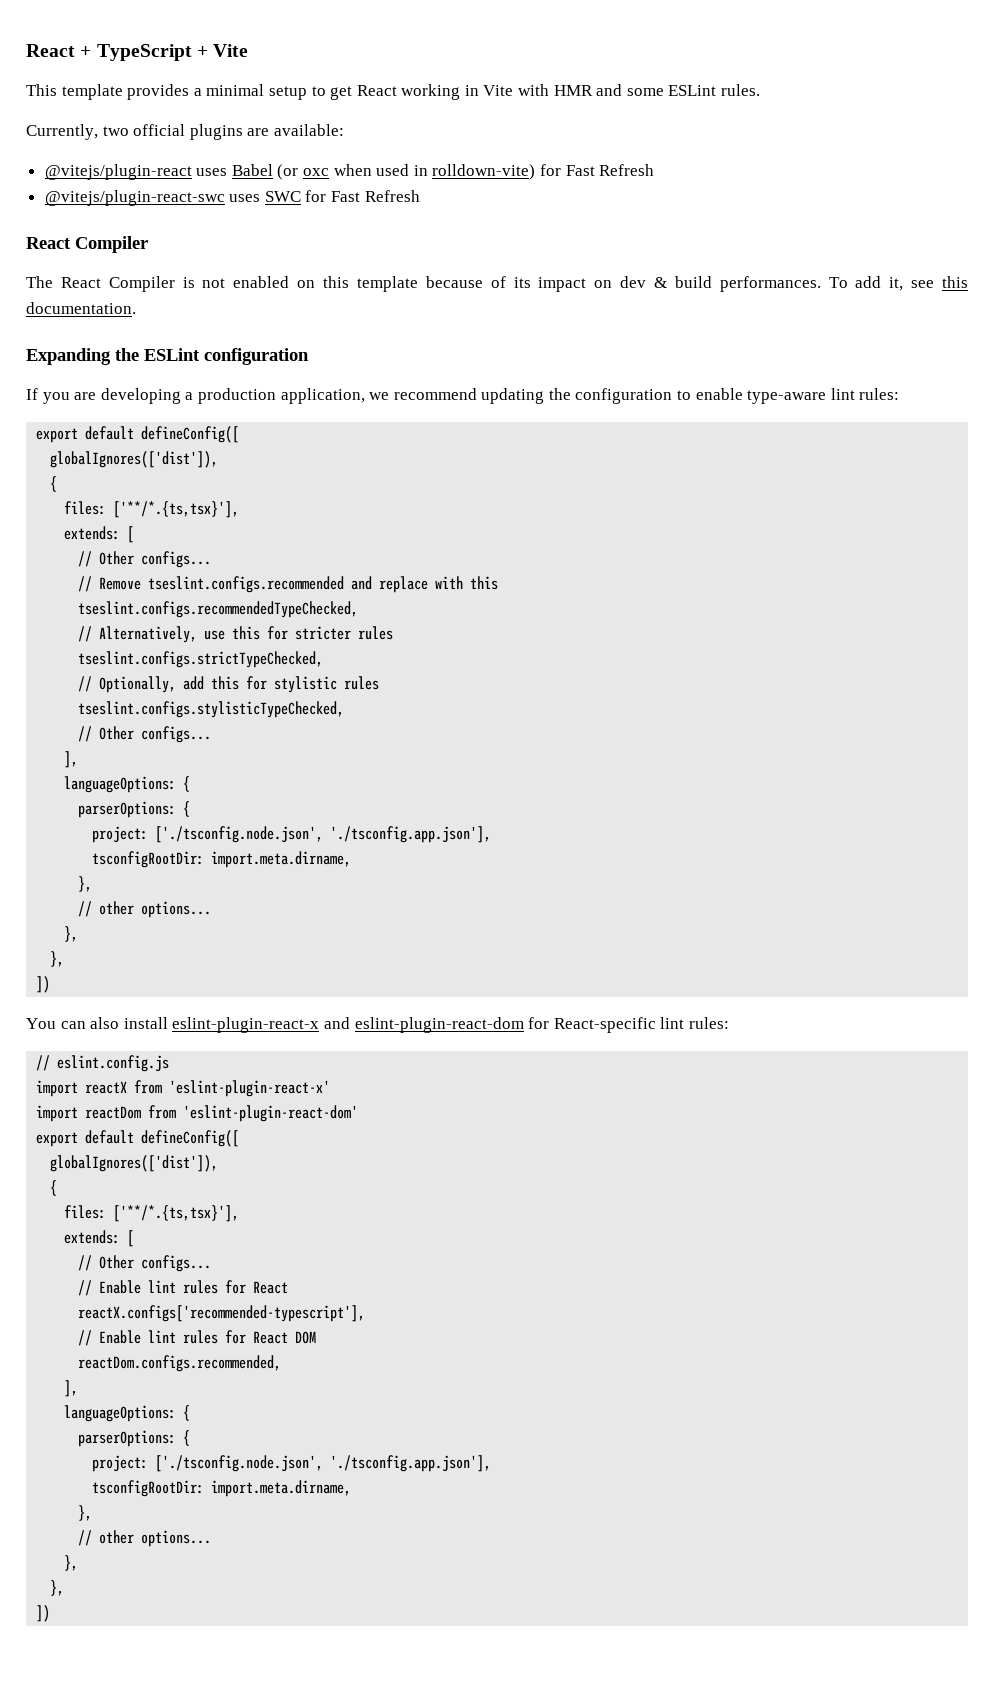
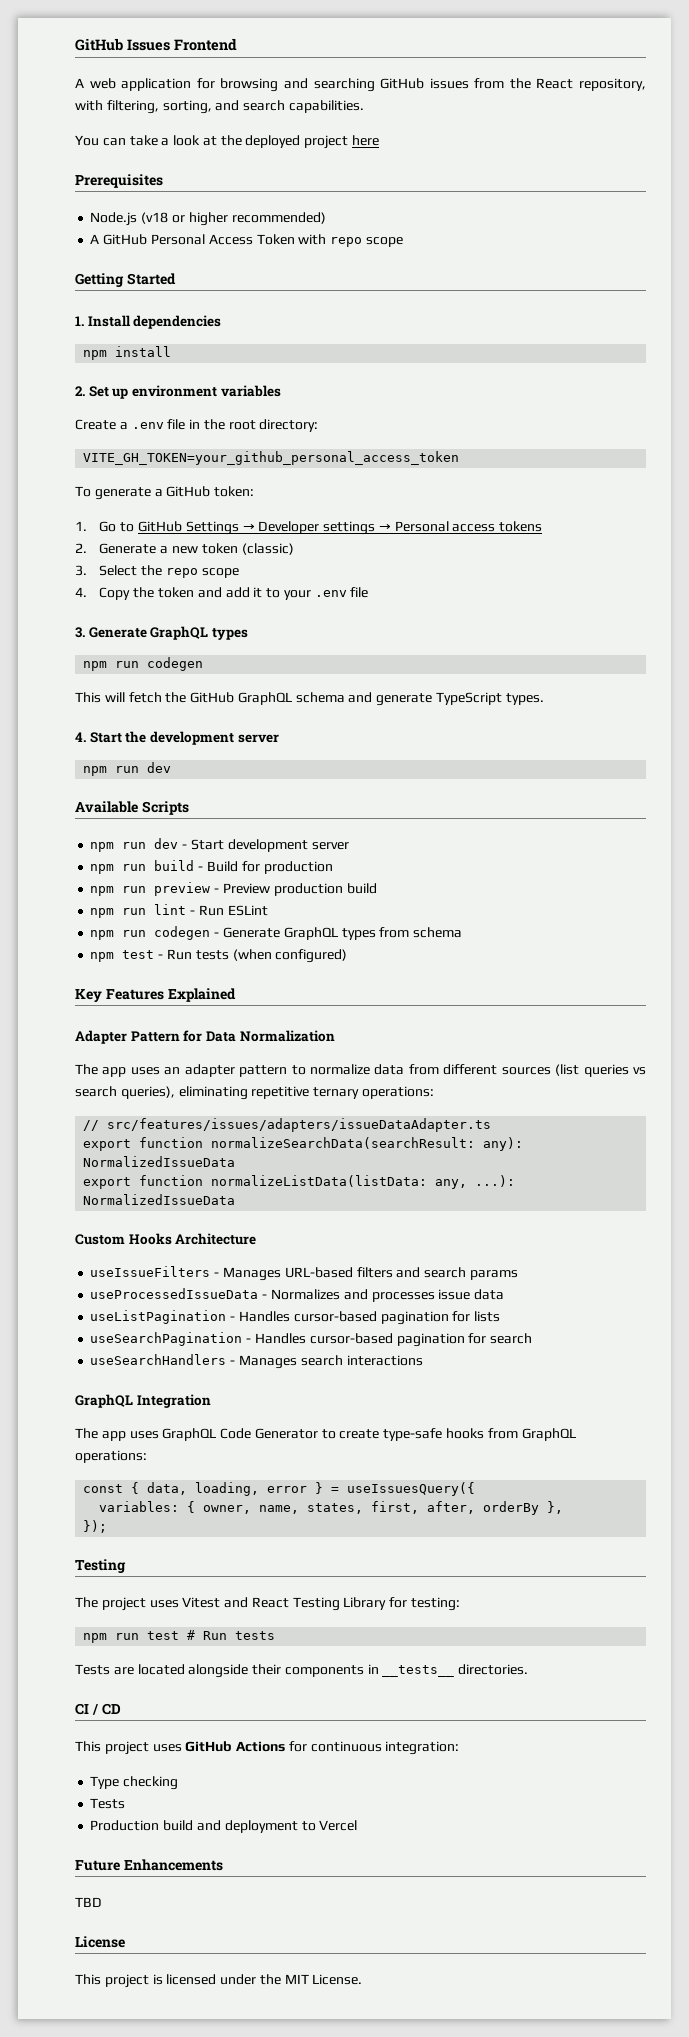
- React + TypeScript + Vite
- This template provides a minimal setup to get React working in Vite with HMR and some ESLint rules.
- Currently, two official plugins are available:
- @vitejs/plugin-react uses Babel (or oxc when used in rolldown-vite) for Fast Refresh
- @vitejs/plugin-react-swc uses SWC for Fast Refresh
- React Compiler
- The React Compiler is not enabled on this template because of its impact on dev & build performances. To add it, see this documentation.
- Expanding the ESLint configuration
- If you are developing a production application, we recommend updating the configuration to enable type-aware lint rules:
- export default defineConfig([
- globalIgnores(['dist']),
- {
- files: ['**/*.{ts,tsx}'],
- extends: [
- // Other configs...
- // Remove tseslint.configs.recommended and replace with this
- tseslint.configs.recommendedTypeChecked,
- // Alternatively, use this for stricter rules
- tseslint.configs.strictTypeChecked,
- // Optionally, add this for stylistic rules
- tseslint.configs.stylisticTypeChecked,
- // Other configs...
- ],
- languageOptions: {
- parserOptions: {
- project: ['./tsconfig.node.json', './tsconfig.app.json'],
- tsconfigRootDir: import.meta.dirname,
- },
- // other options...
- },
- },
- ])
- You can also install eslint-plugin-react-x and eslint-plugin-react-dom for React-specific lint rules:
- // eslint.config.js
- import reactX from 'eslint-plugin-react-x'
- import reactDom from 'eslint-plugin-react-dom'
- export default defineConfig([
- globalIgnores(['dist']),
- {
- files: ['**/*.{ts,tsx}'],
- extends: [
- // Other configs...
- // Enable lint rules for React
- reactX.configs['recommended-typescript'],
- // Enable lint rules for React DOM
- reactDom.configs.recommended,
- ],
- languageOptions: {
- parserOptions: {
- project: ['./tsconfig.node.json', './tsconfig.app.json'],
- tsconfigRootDir: import.meta.dirname,
- },
- // other options...
- },
- },
- ])
+ GitHub Issues Frontend
+ A web application for browsing and searching GitHub issues from the React repository, with filtering, sorting, and search capabilities.
+ You can take a look at the deployed project here
+ Prerequisites
+ Node.js (v18 or higher recommended)
+ A GitHub Personal Access Token with repo scope
+ Getting Started
+ 1. Install dependencies
+ npm install
+ 2. Set up environment variables
+ Create a .env file in the root directory:
+ VITE_GH_TOKEN=your_github_personal_access_token
+ To generate a GitHub token:
+ 1. Go to GitHub Settings → Developer settings → Personal access tokens
+ 2. Generate a new token (classic)
+ 3. Select the repo scope
+ 4. Copy the token and add it to your .env file
+ 3. Generate GraphQL types
+ npm run codegen
+ This will fetch the GitHub GraphQL schema and generate TypeScript types.
+ 4. Start the development server
+ npm run dev
+ Available Scripts
+ npm run dev - Start development server
+ npm run build - Build for production
+ npm run preview - Preview production build
+ npm run lint - Run ESLint
+ npm run codegen - Generate GraphQL types from schema
+ npm test - Run tests (when configured)
+ Key Features Explained
+ Adapter Pattern for Data Normalization
+ The app uses an adapter pattern to normalize data from different sources (list queries vs search queries), eliminating repetitive ternary operations:
+ // src/features/issues/adapters/issueDataAdapter.ts
+ export function normalizeSearchData(searchResult: any): NormalizedIssueData
+ export function normalizeListData(listData: any, ...): NormalizedIssueData
+ Custom Hooks Architecture
+ useIssueFilters - Manages URL-based filters and search params
+ useProcessedIssueData - Normalizes and processes issue data
+ useListPagination - Handles cursor-based pagination for lists
+ useSearchPagination - Handles cursor-based pagination for search
+ useSearchHandlers - Manages search interactions
+ GraphQL Integration
+ The app uses GraphQL Code Generator to create type-safe hooks from GraphQL operations:
+ const { data, loading, error } = useIssuesQuery({
+ variables: { owner, name, states, first, after, orderBy },
+ });
+ Testing
+ The project uses Vitest and React Testing Library for testing:
+ npm run test # Run tests
+ Tests are located alongside their components in __tests__ directories.
+ CI / CD
+ This project uses GitHub Actions for continuous integration:
+ Type checking
+ Tests
+ Production build and deployment to Vercel
+ Future Enhancements
+ TBD
+ License
+ This project is licensed under the MIT License.

